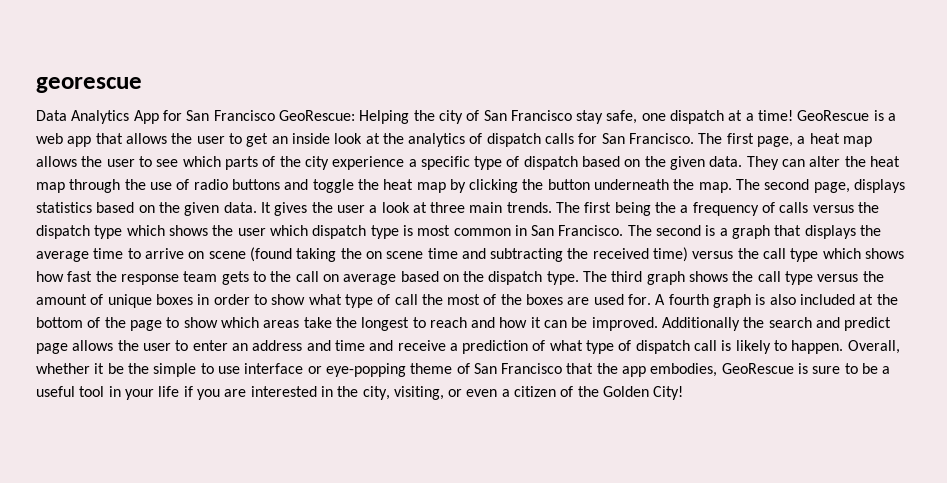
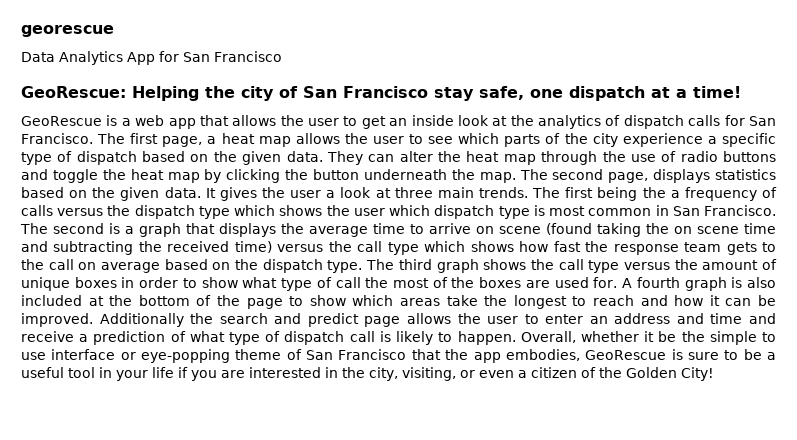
- Data Analytics App for San Francisco GeoRescue: Helping the city of San Francisco stay safe, one dispatch at a time! GeoRescue is a web app that allows the user to get an inside look at the analytics of dispatch calls for San Francisco.
+ Data Analytics App for San Francisco
+ GeoRescue: Helping the city of San Francisco stay safe, one dispatch at a time!
+ GeoRescue is a web app that allows the user to get an inside look at the analytics of dispatch calls for San Francisco.

